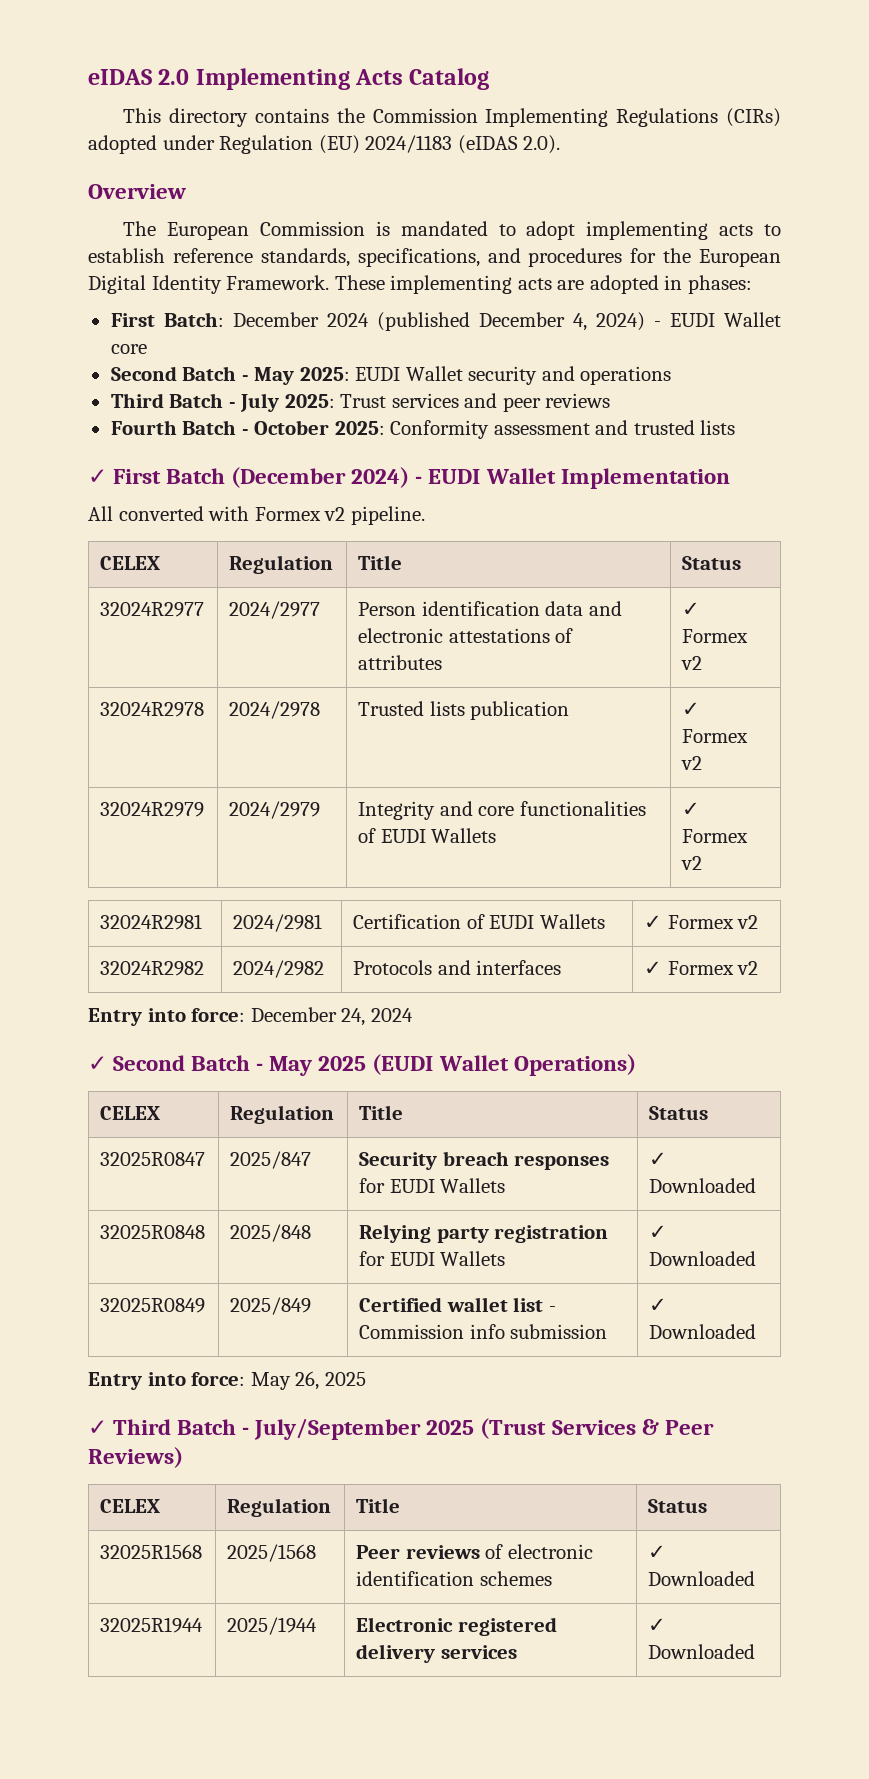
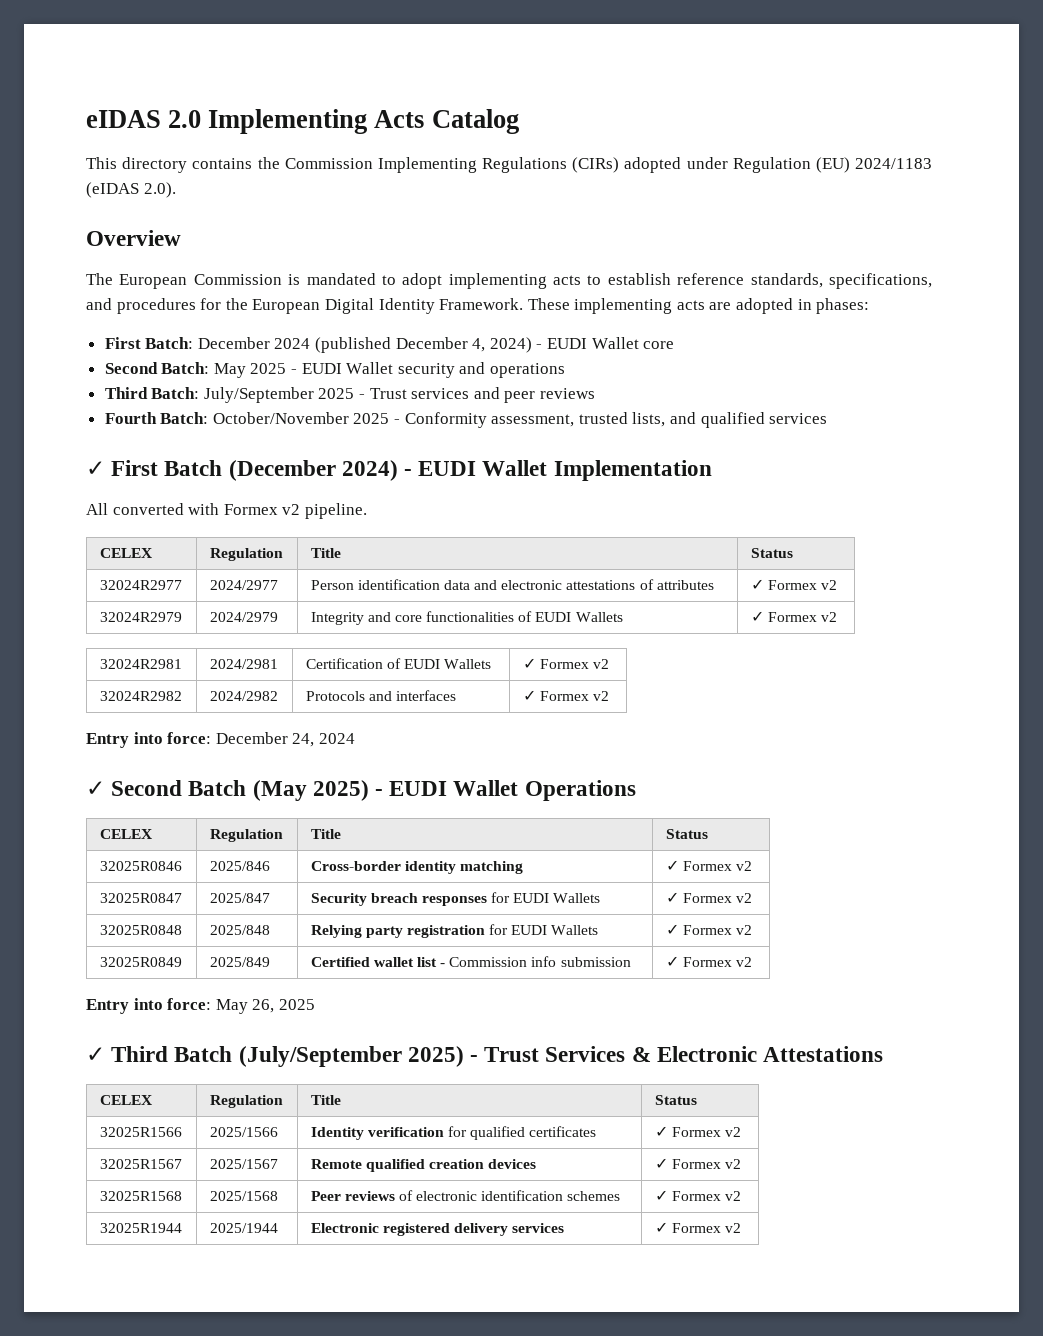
- Second Batch - May 2025: EUDI Wallet security and operations
+ Second Batch: May 2025 - EUDI Wallet security and operations
- Third Batch - July 2025: Trust services and peer reviews
+ Third Batch: July/September 2025 - Trust services and peer reviews
- Fourth Batch - October 2025: Conformity assessment and trusted lists
+ Fourth Batch: October/November 2025 - Conformity assessment, trusted lists, and qualified services
- 32024R2978 | 2024/2978 | Trusted lists publication | ✓ Formex v2
- ✓ Second Batch - May 2025 (EUDI Wallet Operations)
+ ✓ Second Batch (May 2025) - EUDI Wallet Operations
  CELEX | Regulation | Title | Status
+ 32025R0846 | 2025/846 | Cross-border identity matching | ✓ Formex v2
- 32025R0847 | 2025/847 | Security breach responses for EUDI Wallets | ✓ Downloaded
+ 32025R0847 | 2025/847 | Security breach responses for EUDI Wallets | ✓ Formex v2
- 32025R0848 | 2025/848 | Relying party registration for EUDI Wallets | ✓ Downloaded
+ 32025R0848 | 2025/848 | Relying party registration for EUDI Wallets | ✓ Formex v2
- 32025R0849 | 2025/849 | Certified wallet list - Commission info submission | ✓ Downloaded
+ 32025R0849 | 2025/849 | Certified wallet list - Commission info submission | ✓ Formex v2
- ✓ Third Batch - July/September 2025 (Trust Services & Peer Reviews)
+ ✓ Third Batch (July/September 2025) - Trust Services & Electronic Attestations
  CELEX | Regulation | Title | Status
+ 32025R1566 | 2025/1566 | Identity verification for qualified certificates | ✓ Formex v2
+ 32025R1567 | 2025/1567 | Remote qualified creation devices | ✓ Formex v2
- 32025R1568 | 2025/1568 | Peer reviews of electronic identification schemes | ✓ Downloaded
+ 32025R1568 | 2025/1568 | Peer reviews of electronic identification schemes | ✓ Formex v2
- 32025R1944 | 2025/1944 | Electronic registered delivery services | ✓ Downloaded
+ 32025R1944 | 2025/1944 | Electronic registered delivery services | ✓ Formex v2

